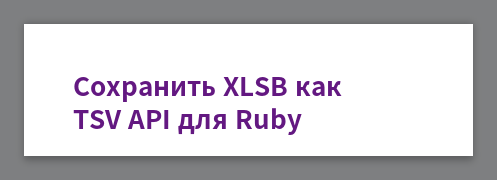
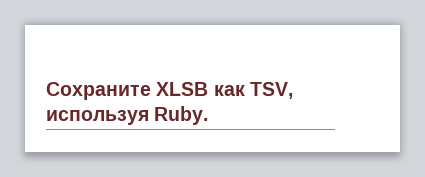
- Сохранить XLSB как TSV API для Ruby
+ Сохраните XLSB как TSV, используя Ruby.

